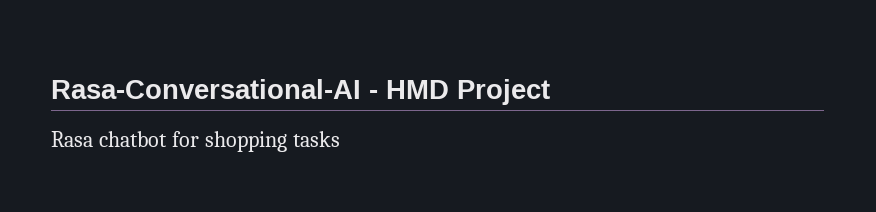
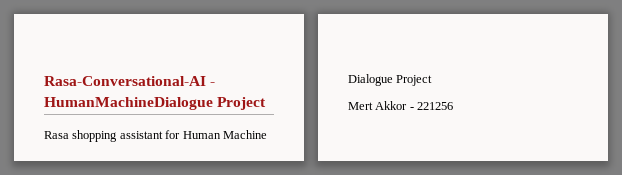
- Rasa-Conversational-AI - HMD Project
+ Rasa-Conversational-AI - HumanMachineDialogue Project
- Rasa chatbot for shopping tasks
+ Rasa shopping assistant for Human Machine Dialogue Project
+ Mert Akkor - 221256

